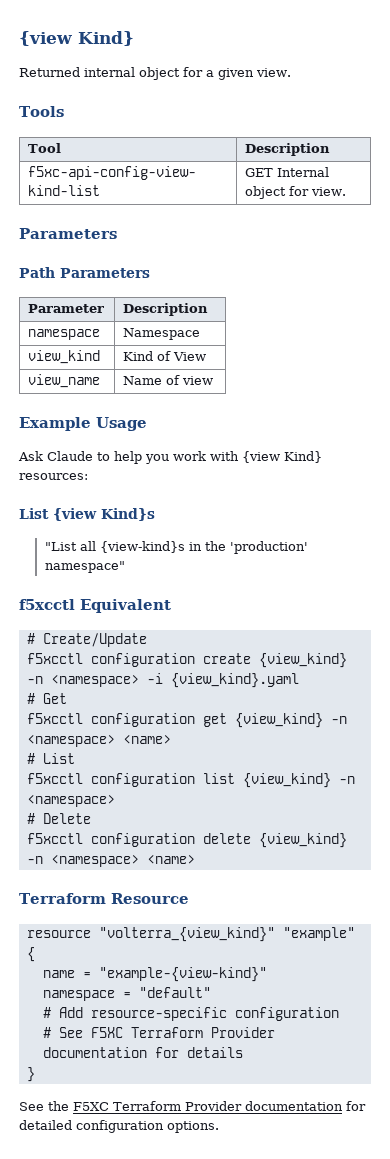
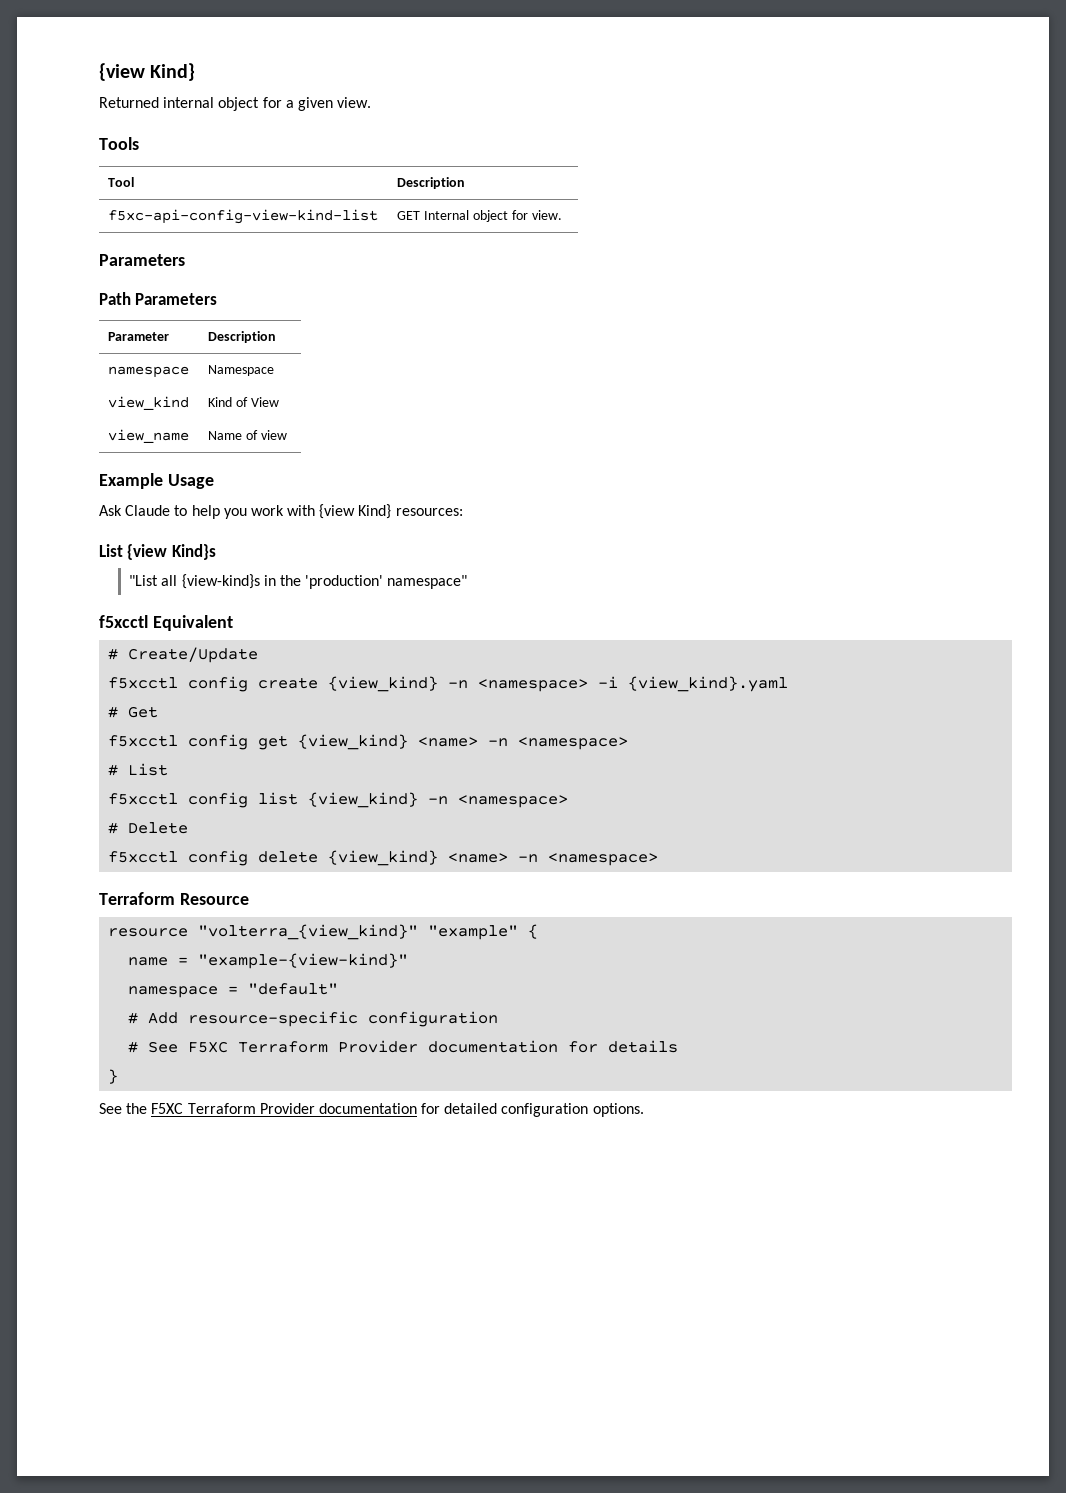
- f5xcctl configuration create {view_kind} -n <namespace> -i {view_kind}.yaml
+ f5xcctl config create {view_kind} -n <namespace> -i {view_kind}.yaml
- f5xcctl configuration get {view_kind} -n <namespace> <name>
+ f5xcctl config get {view_kind} <name> -n <namespace>
- f5xcctl configuration list {view_kind} -n <namespace>
+ f5xcctl config list {view_kind} -n <namespace>
- f5xcctl configuration delete {view_kind} -n <namespace> <name>
+ f5xcctl config delete {view_kind} <name> -n <namespace>

